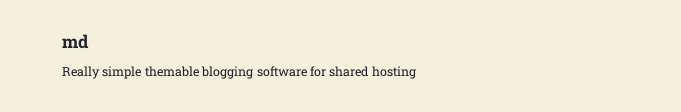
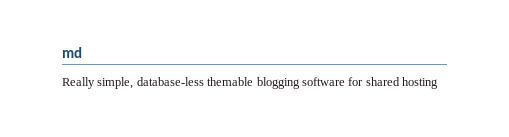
- Really simple themable blogging software for shared hosting
+ Really simple, database-less themable blogging software for shared hosting

